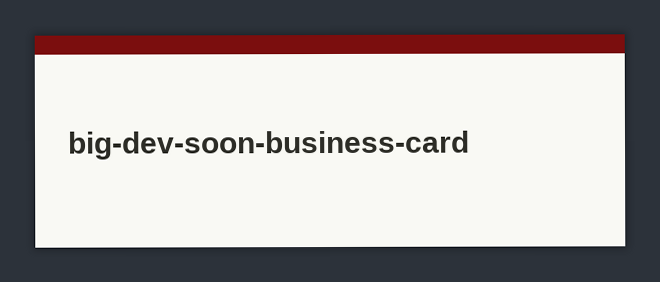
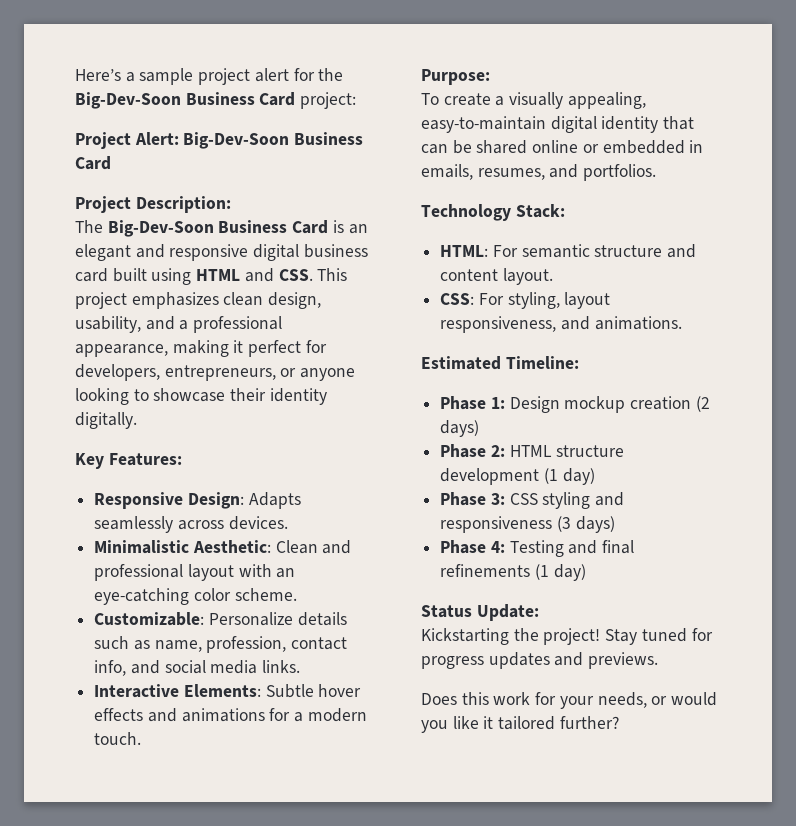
- big-dev-soon-business-card
+ Here’s a sample project alert for the Big-Dev-Soon Business Card project:
+ Project Alert: Big-Dev-Soon Business Card
+ Project Description:
+ The Big-Dev-Soon Business Card is an elegant and responsive digital business card built using HTML and CSS. This project emphasizes clean design, usability, and a professional appearance, making it perfect for developers, entrepreneurs, or anyone looking to showcase their identity digitally.
+ Key Features:
+ Responsive Design: Adapts seamlessly across devices.
+ Minimalistic Aesthetic: Clean and professional layout with an eye-catching color scheme.
+ Customizable: Personalize details such as name, profession, contact info, and social media links.
+ Interactive Elements: Subtle hover effects and animations for a modern touch.
+ Purpose:
+ To create a visually appealing, easy-to-maintain digital identity that can be shared online or embedded in emails, resumes, and portfolios.
+ Technology Stack:
+ HTML: For semantic structure and content layout.
+ CSS: For styling, layout responsiveness, and animations.
+ Estimated Timeline:
+ Phase 1: Design mockup creation (2 days)
+ Phase 2: HTML structure development (1 day)
+ Phase 3: CSS styling and responsiveness (3 days)
+ Phase 4: Testing and final refinements (1 day)
+ Status Update:
+ Kickstarting the project! Stay tuned for progress updates and previews.
+ Does this work for your needs, or would you like it tailored further?

